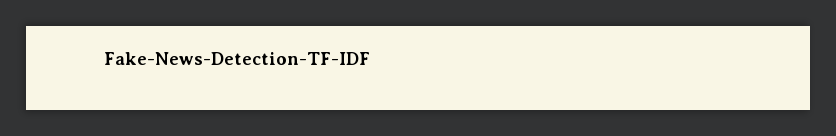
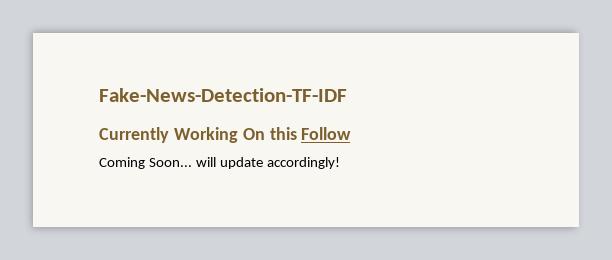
+ Currently Working On this Follow
+ Coming Soon... will update accordingly!

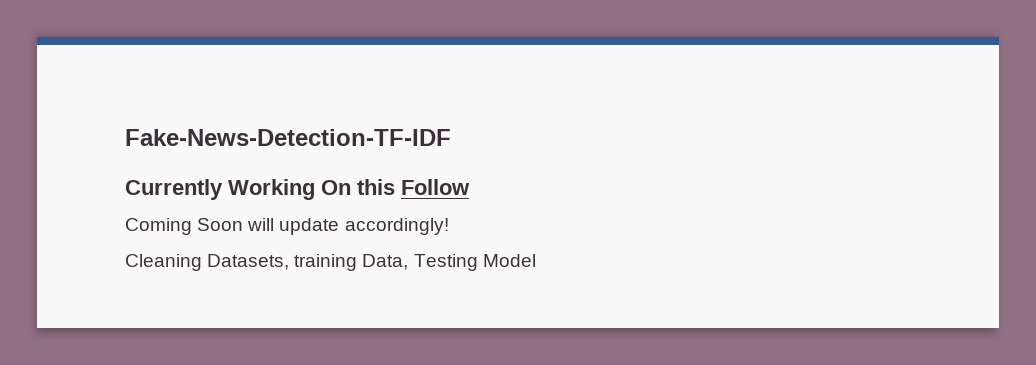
- Coming Soon... will update accordingly!
+ Coming Soon will update accordingly!
+ Cleaning Datasets, training Data, Testing Model

